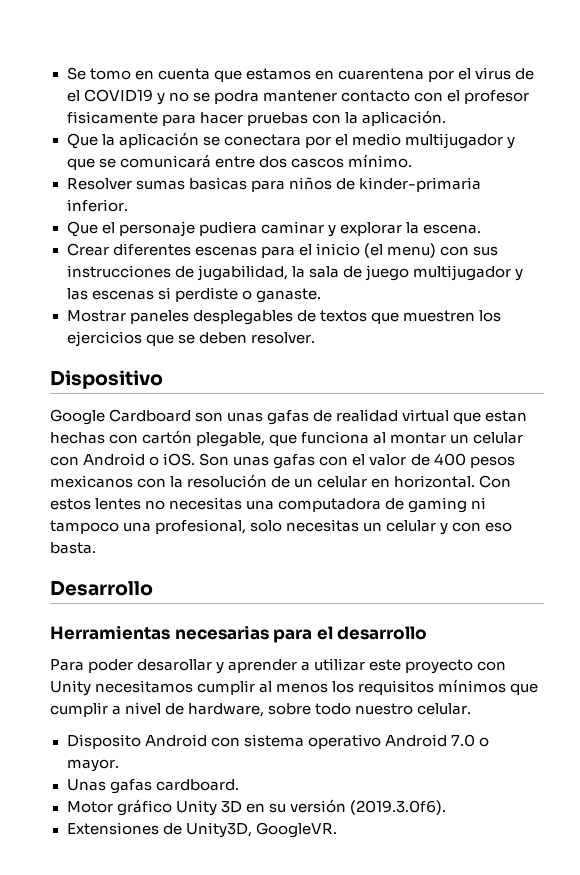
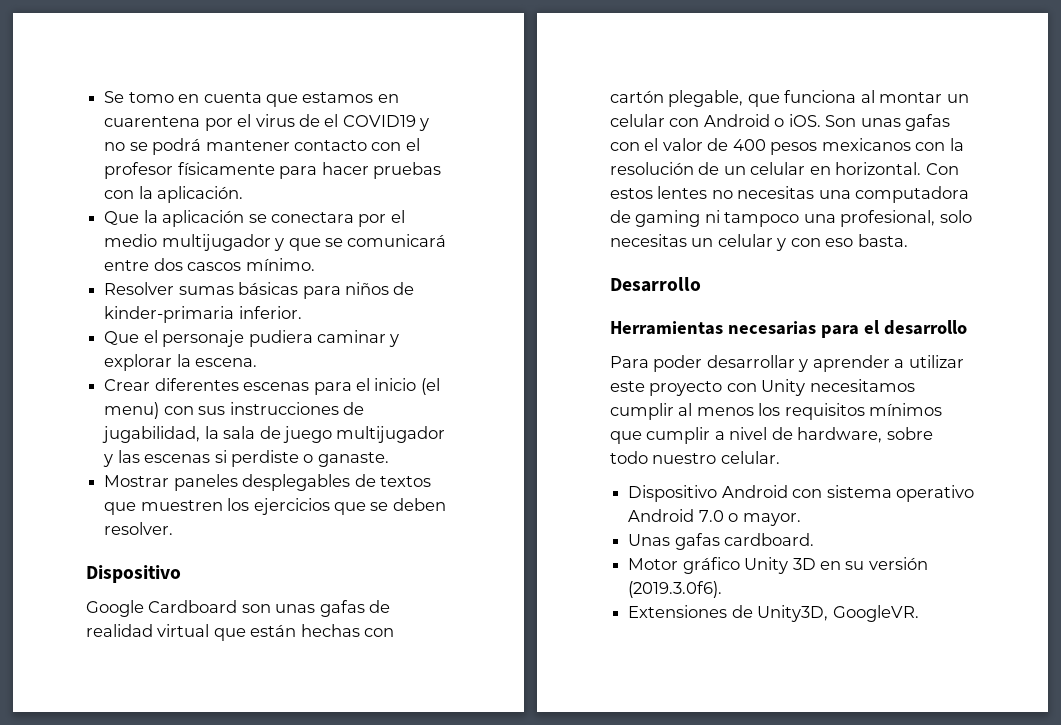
- Se tomo en cuenta que estamos en cuarentena por el virus de el COVID19 y no se podra mantener contacto con el profesor fisicamente para hacer pruebas con la aplicación.
+ Se tomo en cuenta que estamos en cuarentena por el virus de el COVID19 y no se podrá mantener contacto con el profesor físicamente para hacer pruebas con la aplicación.
- Resolver sumas basicas para niños de kinder-primaria inferior.
+ Resolver sumas básicas para niños de kinder-primaria inferior.
- Google Cardboard son unas gafas de realidad virtual que estan hechas con cartón plegable, que funciona al montar un celular con Android o iOS.
+ Google Cardboard son unas gafas de realidad virtual que están hechas con cartón plegable, que funciona al montar un celular con Android o iOS.
- Para poder desarollar y aprender a utilizar este proyecto con Unity necesitamos cumplir al menos los requisitos mínimos que cumplir a nivel de hardware, sobre todo nuestro celular.
+ Para poder desarrollar y aprender a utilizar este proyecto con Unity necesitamos cumplir al menos los requisitos mínimos que cumplir a nivel de hardware, sobre todo nuestro celular.
- Disposito Android con sistema operativo Android 7.0 o mayor.
+ Dispositivo Android con sistema operativo Android 7.0 o mayor.

